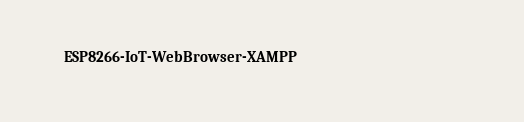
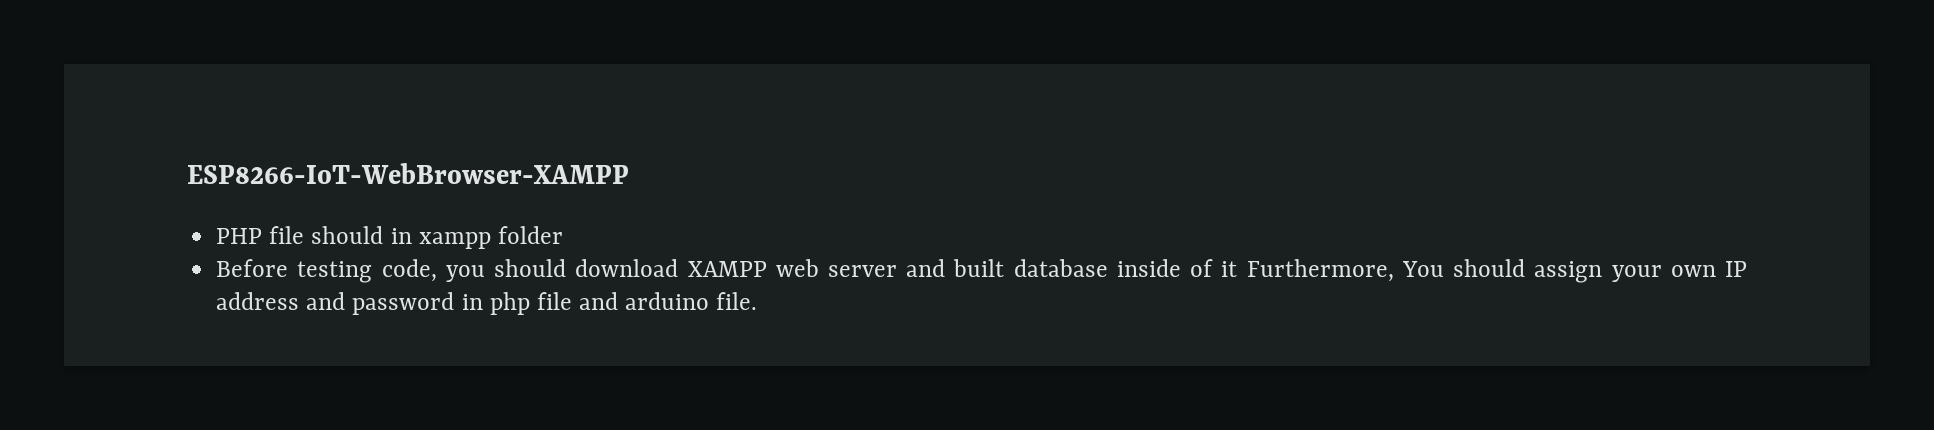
+ PHP file should in xampp folder
+ Before testing code, you should download XAMPP web server and built database inside of it Furthermore, You should assign your own IP address and password in php file and arduino file.

